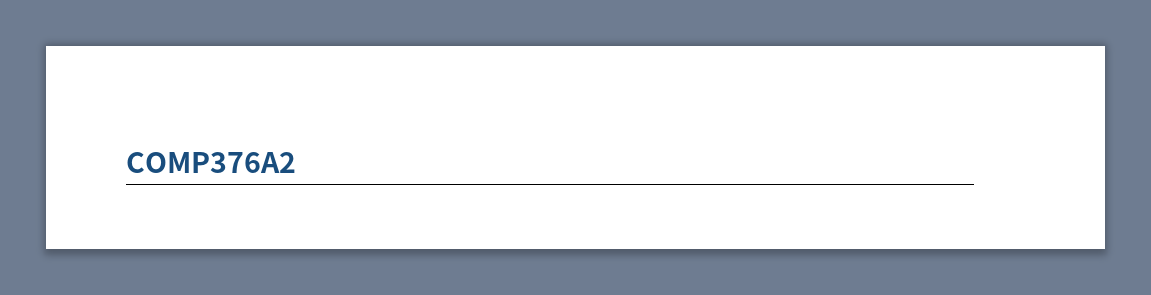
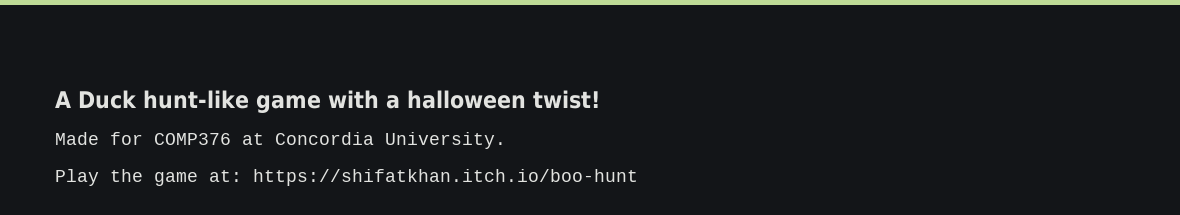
- COMP376A2
+ A Duck hunt-like game with a halloween twist!
+ Made for COMP376 at Concordia University.
+ Play the game at: https://shifatkhan.itch.io/boo-hunt

